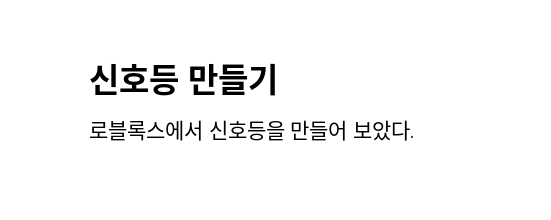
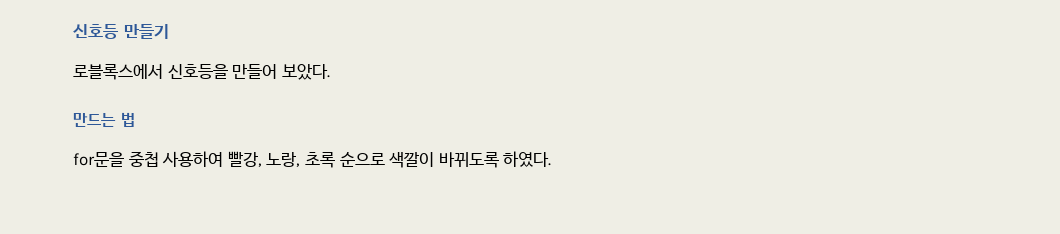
+ 만드는 법
+ for문을 중첩 사용하여 빨강, 노랑, 초록 순으로 색깔이 바뀌도록 하였다.

